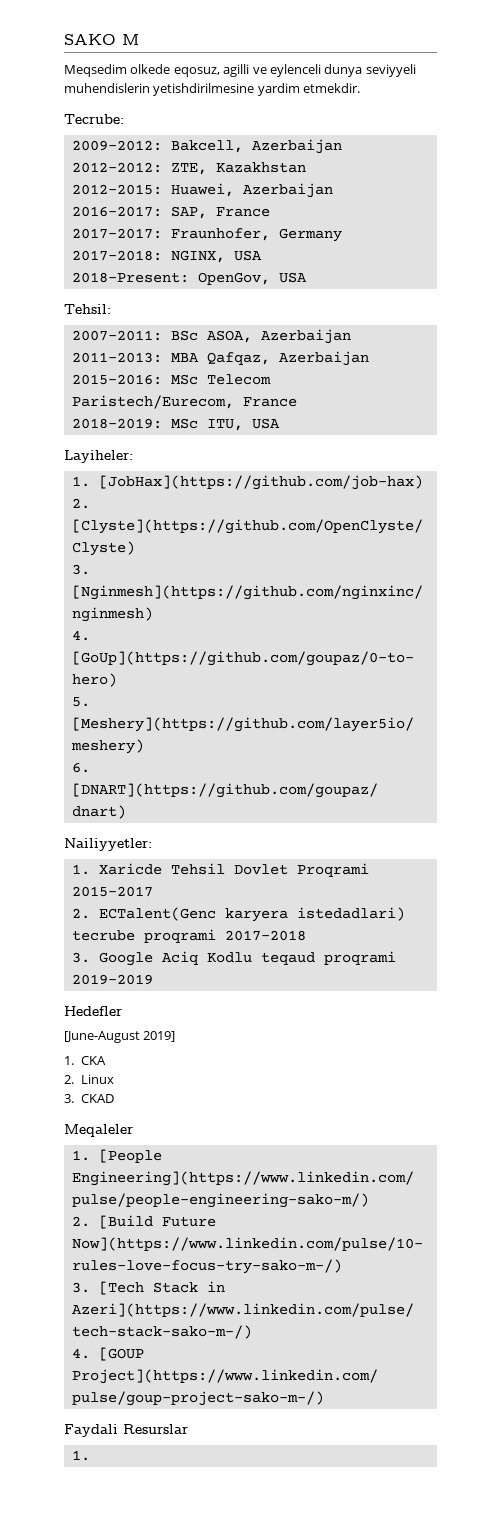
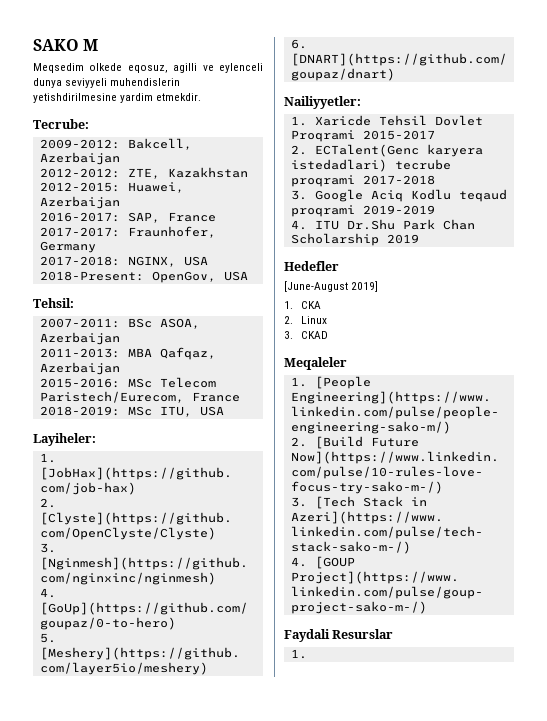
+ 4. ITU Dr.Shu Park Chan Scholarship 2019

